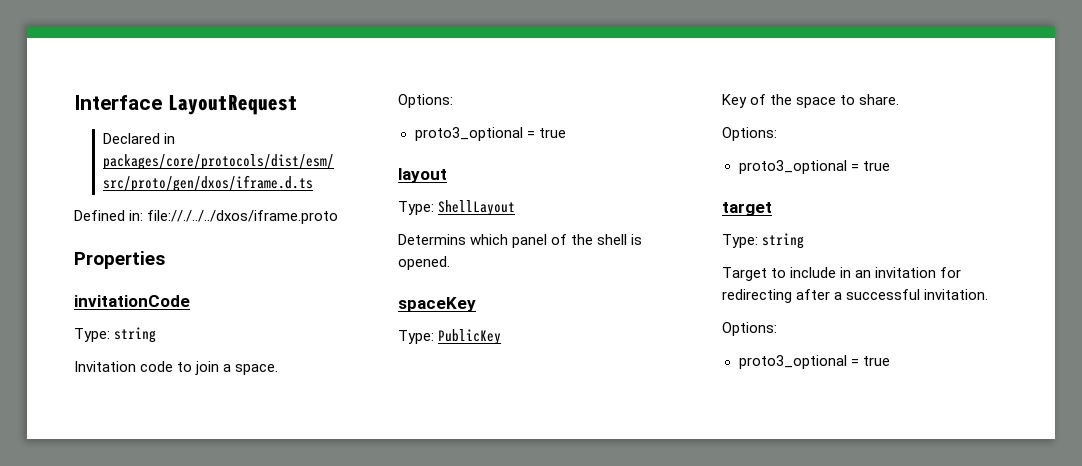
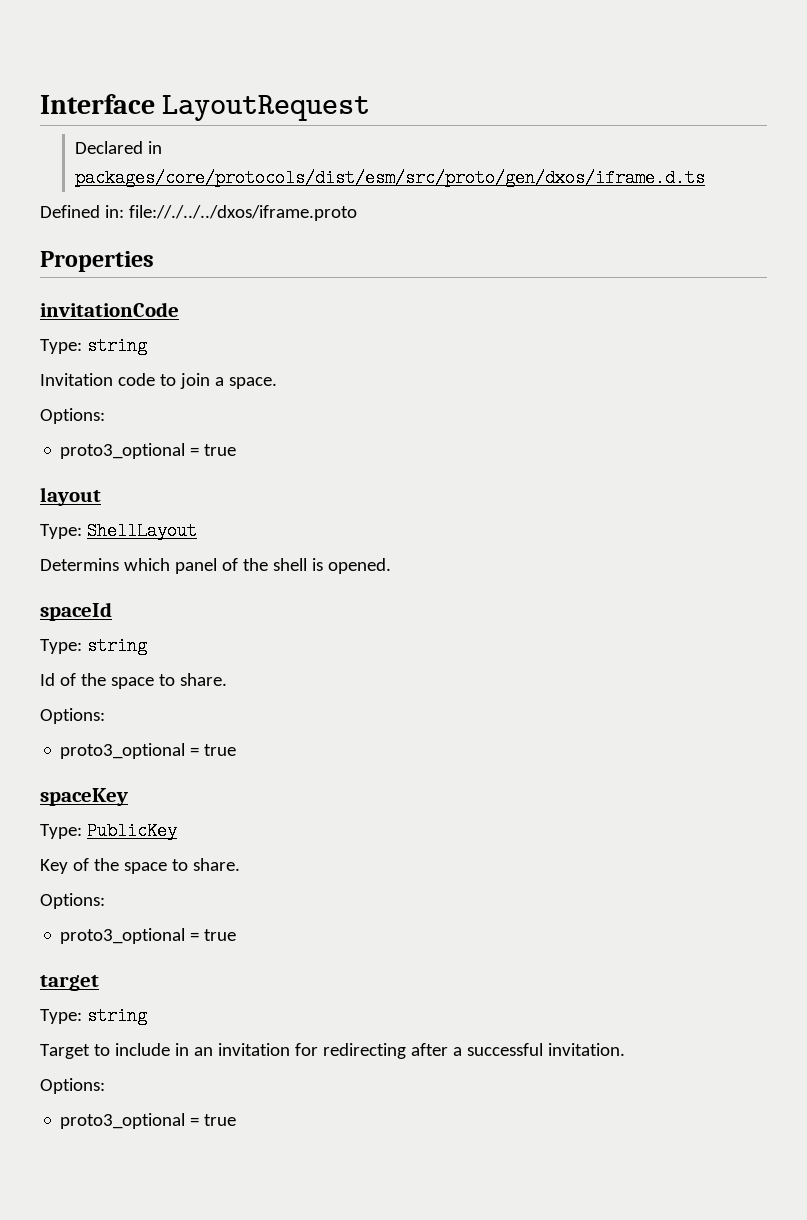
+ spaceId
+ Type: string
+ Id of the space to share.
+ Options:
+ proto3_optional = true

